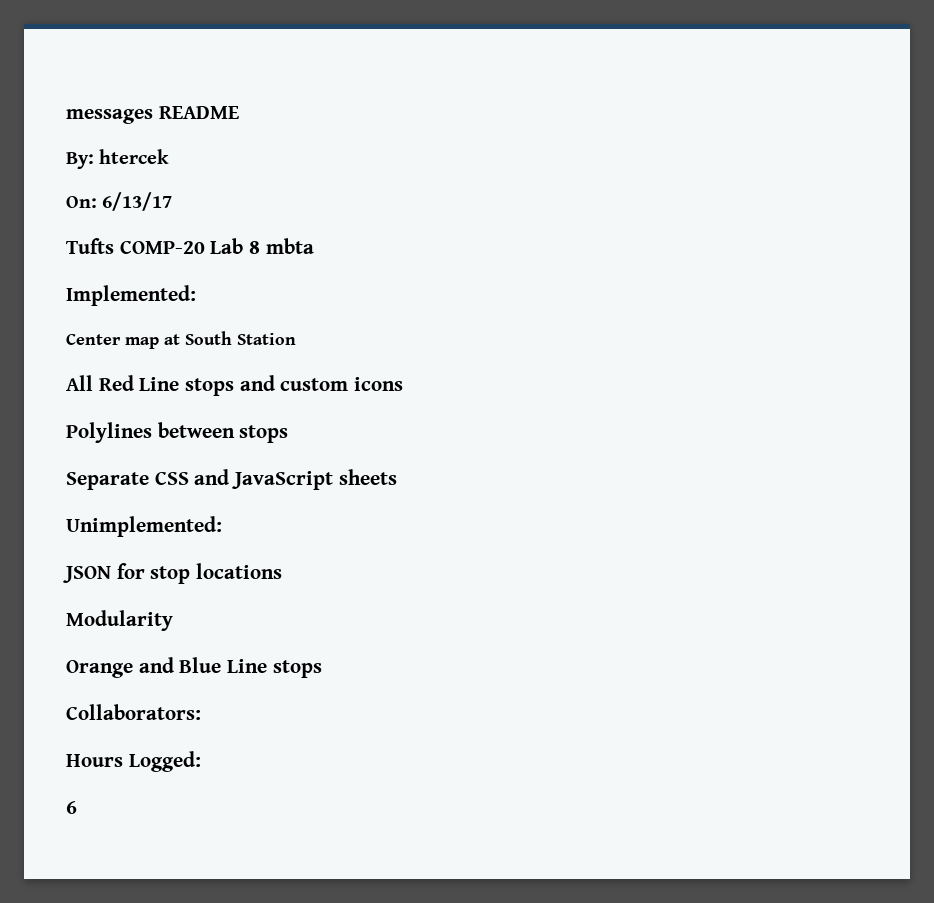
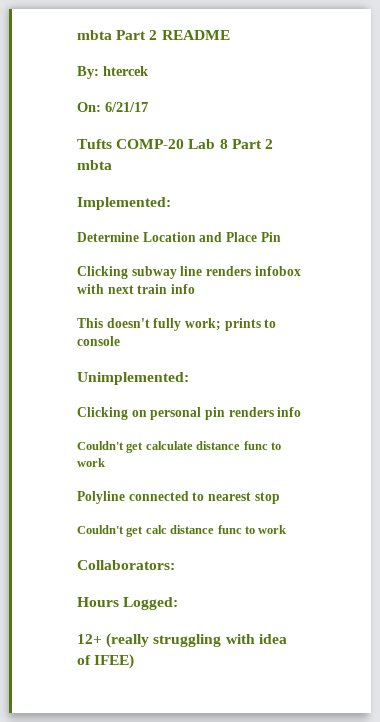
- messages README
+ mbta Part 2 README
- On: 6/13/17
+ On: 6/21/17
- Tufts COMP-20 Lab 8 mbta
+ Tufts COMP-20 Lab 8 Part 2 mbta
- Center map at South Station
- All Red Line stops and custom icons
- Polylines between stops
- Separate CSS and JavaScript sheets
+ Determine Location and Place Pin
+ Clicking subway line renders infobox with next train info
+ This doesn't fully work; prints to console
  Unimplemented:
- JSON for stop locations
- Modularity
- Orange and Blue Line stops
+ Clicking on personal pin renders info
+ Couldn't get calculate distance func to work
+ Polyline connected to nearest stop
+ Couldn't get calc distance func to work
  Collaborators:
  Hours Logged:
- 6
+ 12+ (really struggling with idea of IFEE)

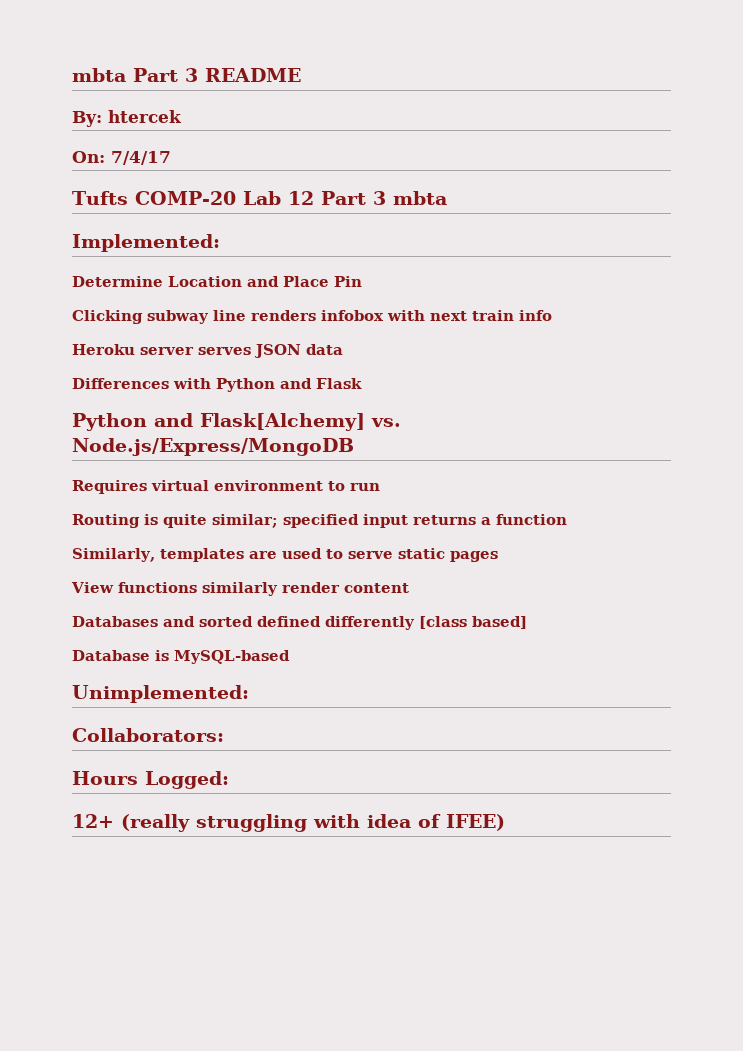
- mbta Part 2 README
+ mbta Part 3 README
- On: 6/21/17
+ On: 7/4/17
- Tufts COMP-20 Lab 8 Part 2 mbta
+ Tufts COMP-20 Lab 12 Part 3 mbta
- This doesn't fully work; prints to console
+ Heroku server serves JSON data
+ Differences with Python and Flask
+ Python and Flask[Alchemy] vs. Node.js/Express/MongoDB
+ Requires virtual environment to run
+ Routing is quite similar; specified input returns a function
+ Similarly, templates are used to serve static pages
+ View functions similarly render content
+ Databases and sorted defined differently [class based]
+ Database is MySQL-based
  Unimplemented:
- Clicking on personal pin renders info
- Couldn't get calculate distance func to work
- Polyline connected to nearest stop
- Couldn't get calc distance func to work

